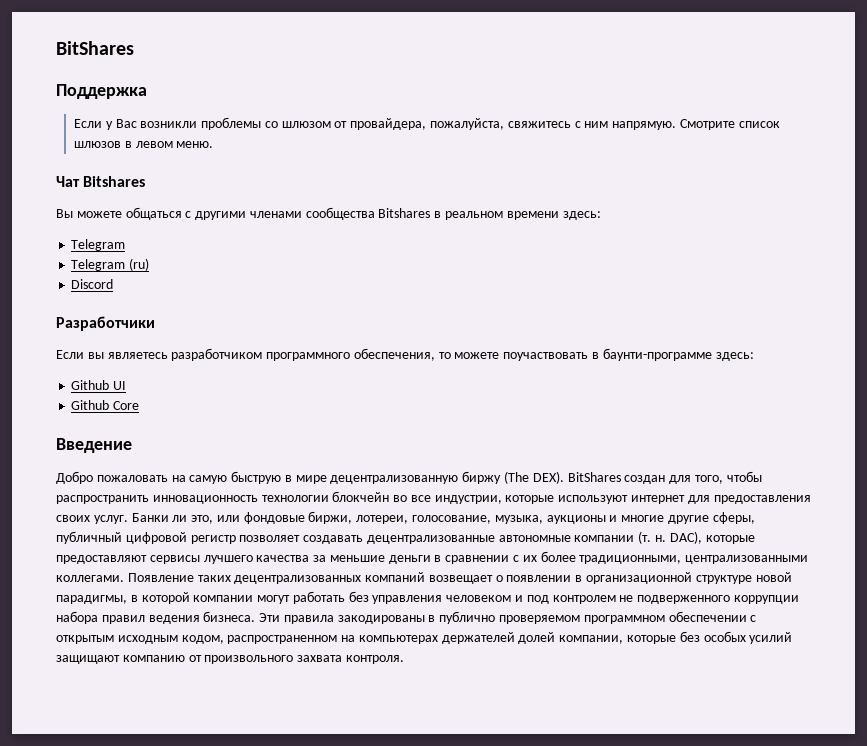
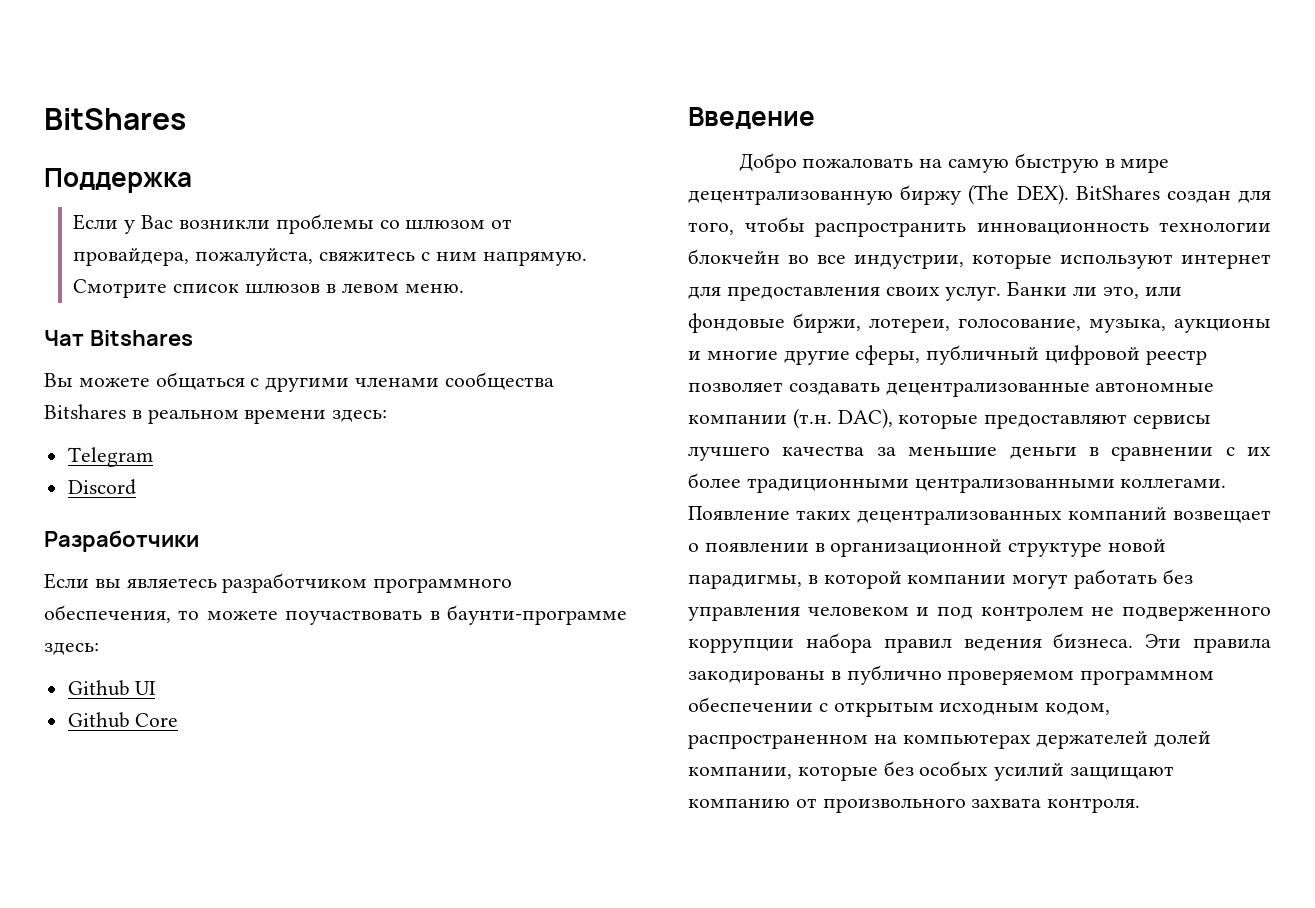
- Telegram (ru)
- Банки ли это, или фондовые биржи, лотереи, голосование, музыка, аукционы и многие другие сферы, публичный цифровой регистр позволяет создавать децентрализованные автономные компании (т. н. DAC), которые предоставляют сервисы лучшего качества за меньшие деньги в сравнении с их более традиционными, централизованными коллегами.
+ Банки ли это, или фондовые биржи, лотереи, голосование, музыка, аукционы и многие другие сферы, публичный цифровой реестр позволяет создавать децентрализованные автономные компании (т.н. DAC), которые предоставляют сервисы лучшего качества за меньшие деньги в сравнении с их более традиционными централизованными коллегами.

